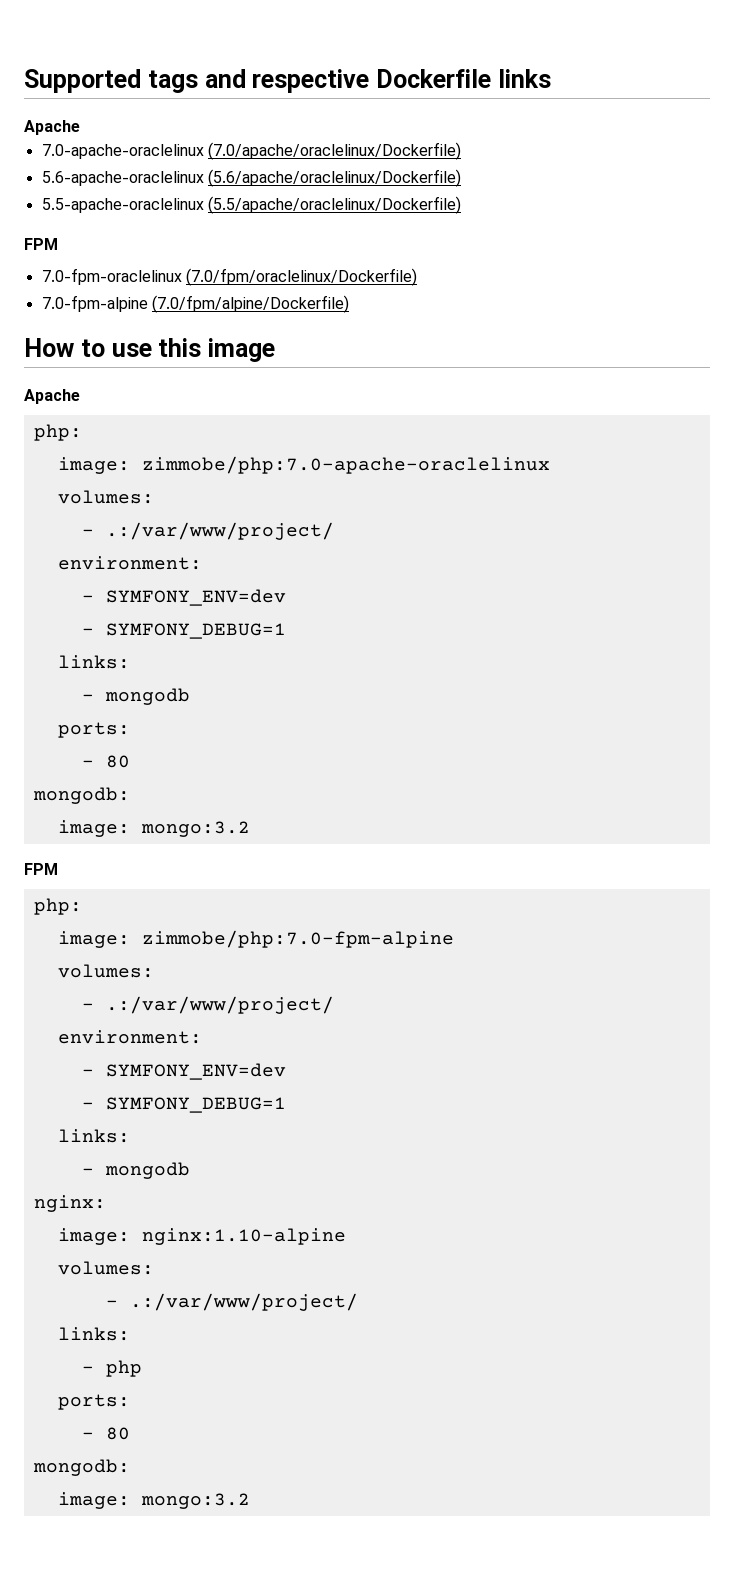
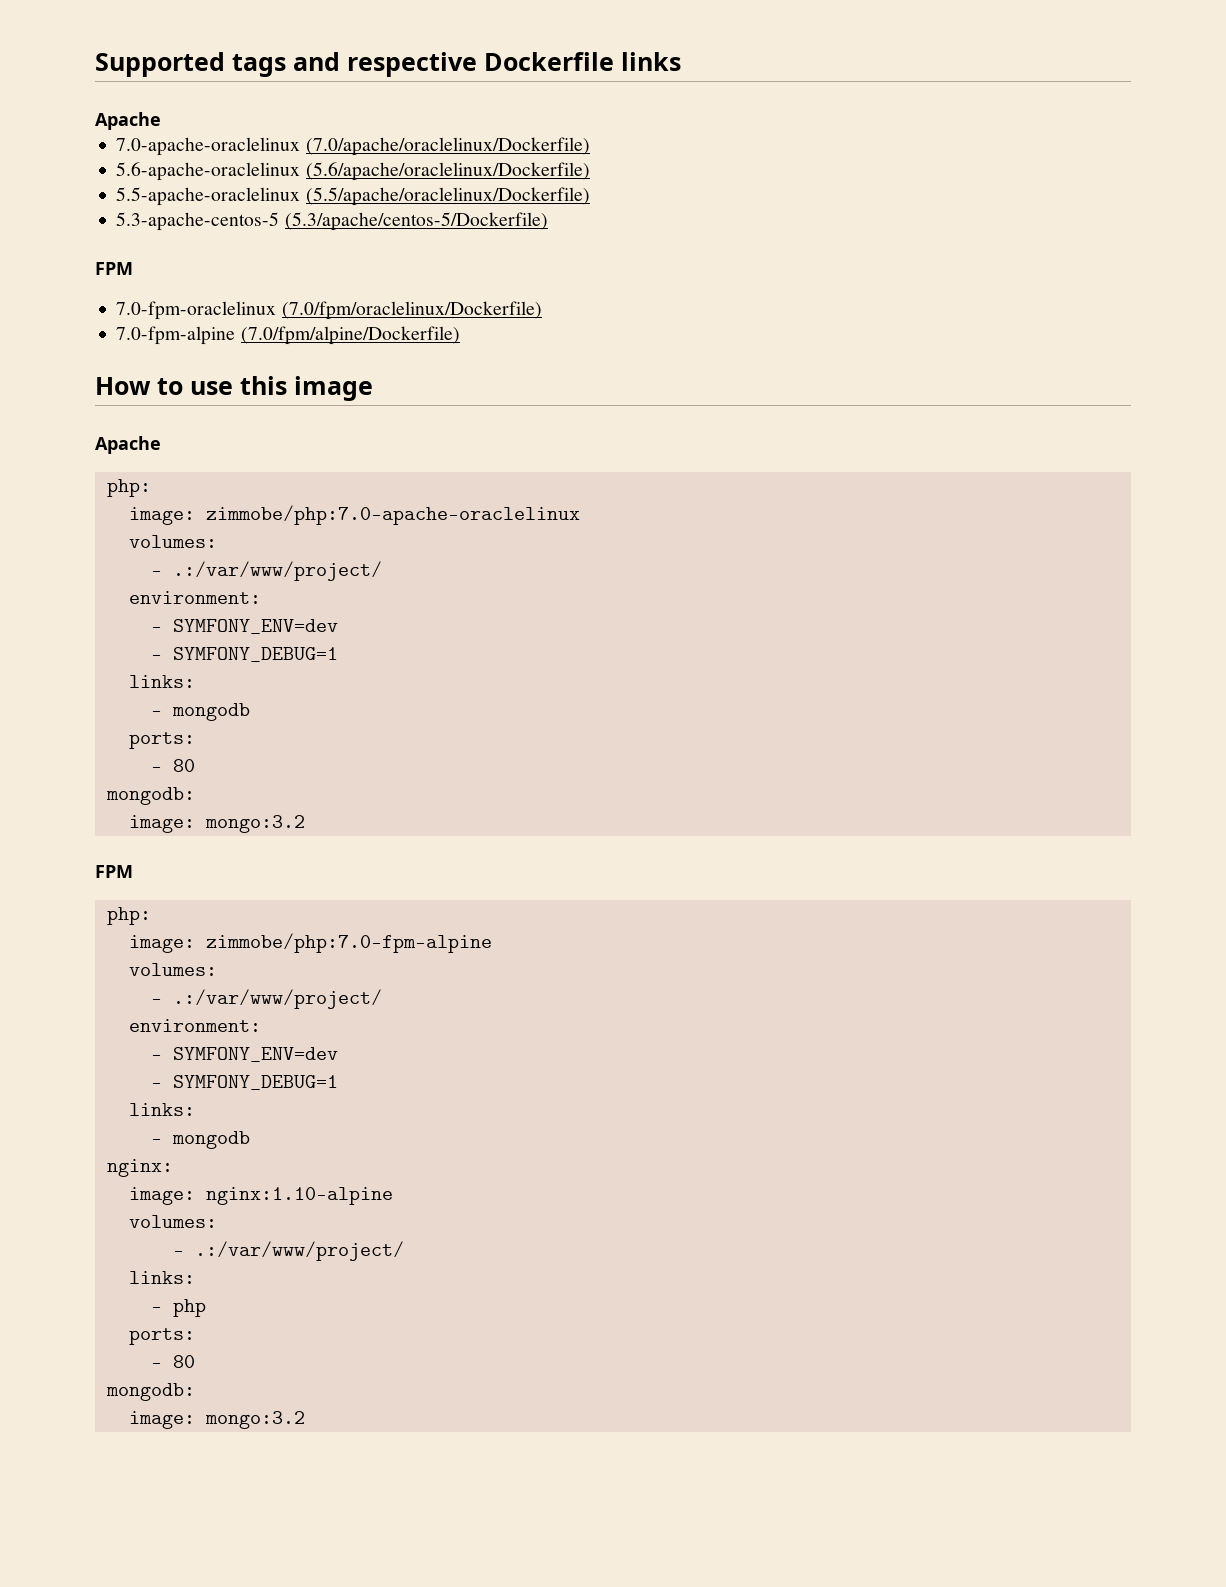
+ 5.3-apache-centos-5 (5.3/apache/centos-5/Dockerfile)

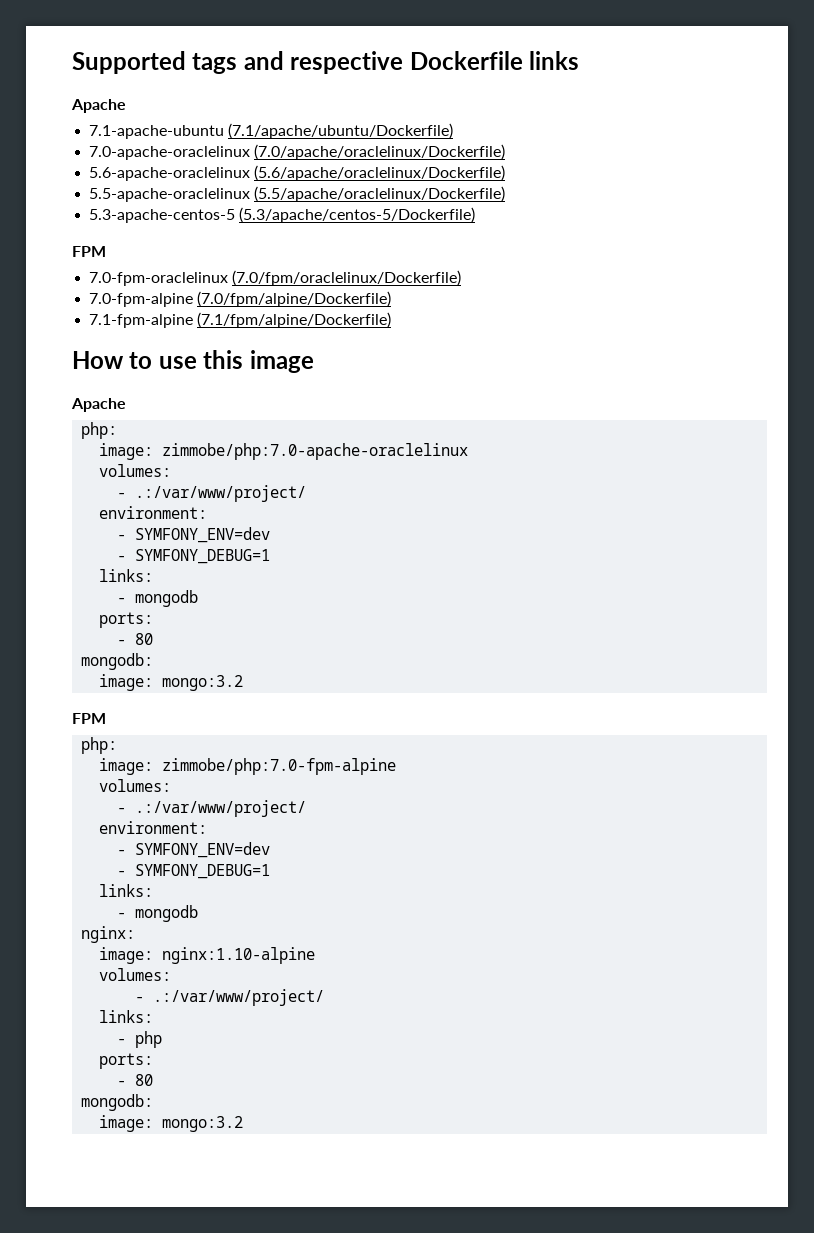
+ 7.1-apache-ubuntu (7.1/apache/ubuntu/Dockerfile)
+ 7.1-fpm-alpine (7.1/fpm/alpine/Dockerfile)

